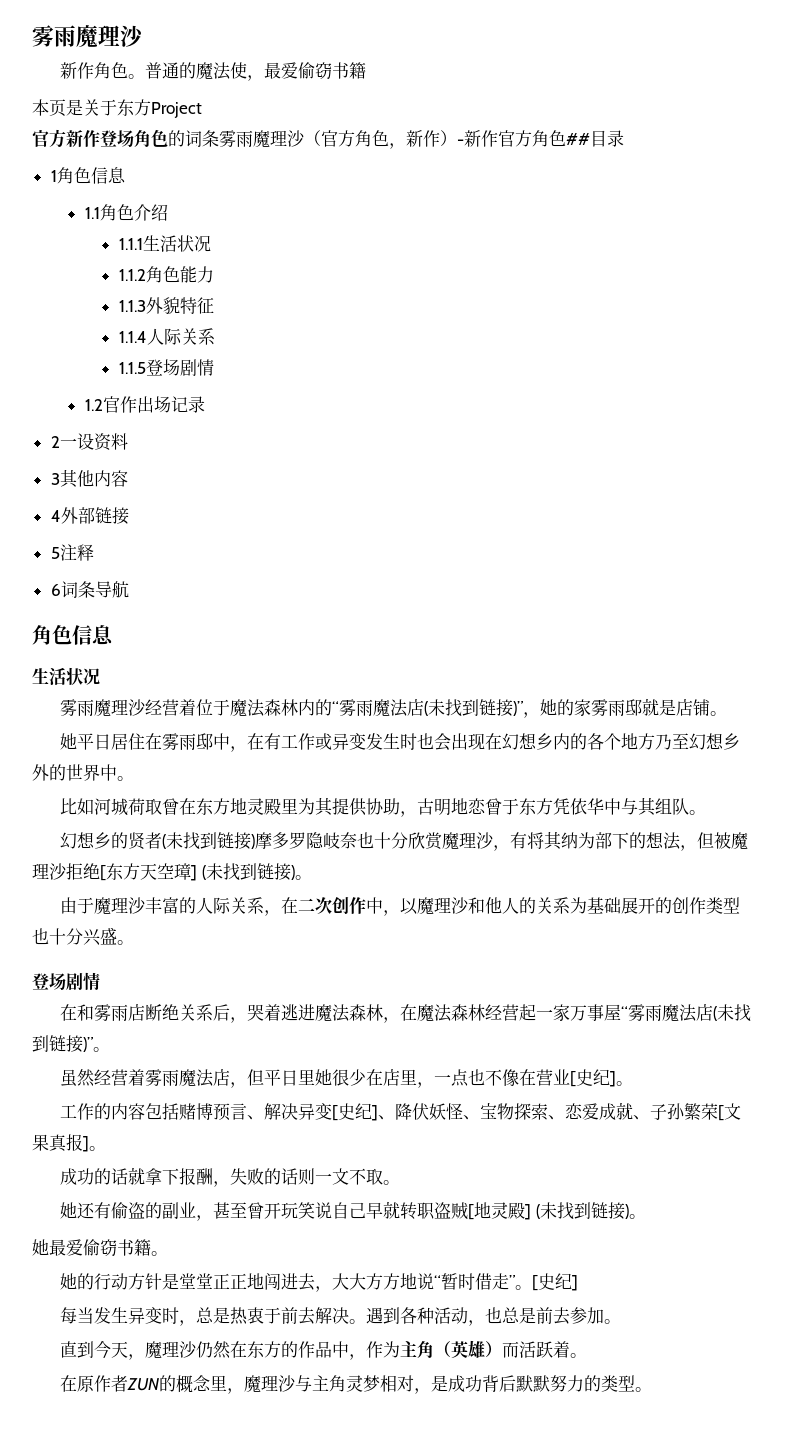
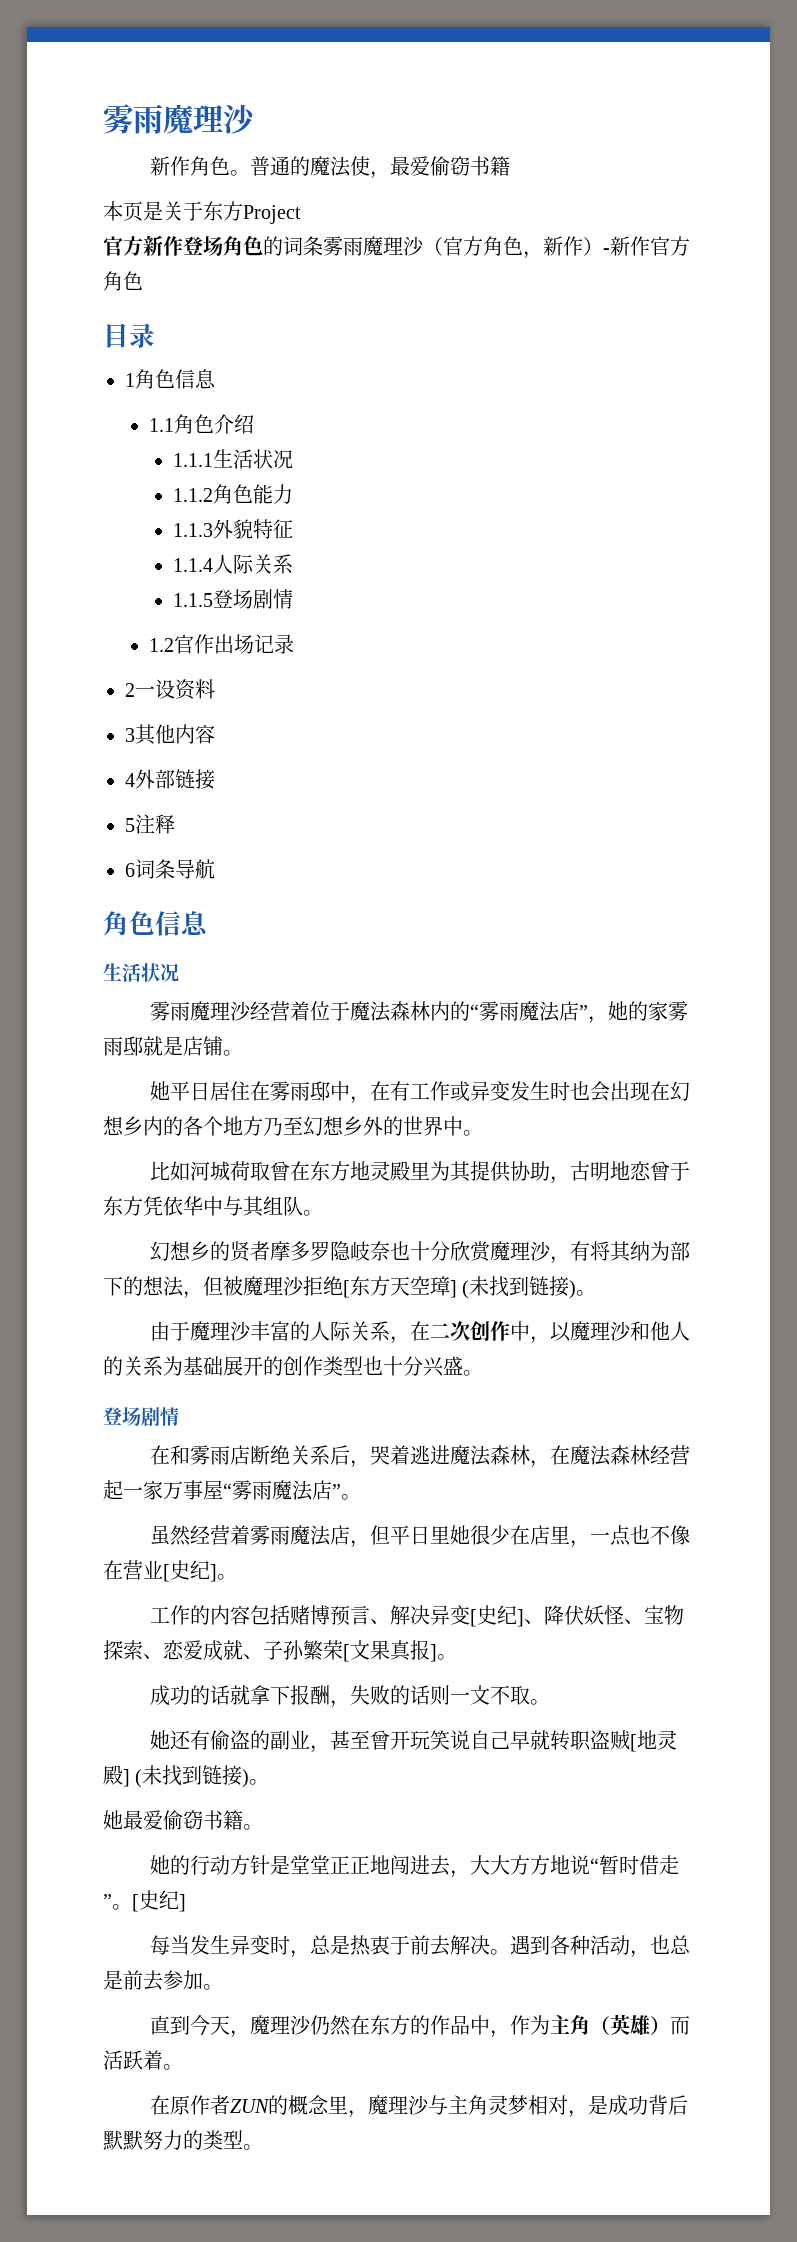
- 官方新作登场角色的词条雾雨魔理沙（官方角色，新作）-新作官方角色##目录
+ 官方新作登场角色的词条雾雨魔理沙（官方角色，新作）-新作官方角色
+ 目录
- 雾雨魔理沙经营着位于魔法森林内的“雾雨魔法店(未找到链接)”，她的家雾雨邸就是店铺。
+ 雾雨魔理沙经营着位于魔法森林内的“雾雨魔法店”，她的家雾雨邸就是店铺。
- 幻想乡的贤者(未找到链接)摩多罗隐岐奈也十分欣赏魔理沙，有将其纳为部下的想法，但被魔理沙拒绝[东方天空璋] (未找到链接)。
+ 幻想乡的贤者摩多罗隐岐奈也十分欣赏魔理沙，有将其纳为部下的想法，但被魔理沙拒绝[东方天空璋] (未找到链接)。
- 在和雾雨店断绝关系后，哭着逃进魔法森林，在魔法森林经营起一家万事屋“雾雨魔法店(未找到链接)”。
+ 在和雾雨店断绝关系后，哭着逃进魔法森林，在魔法森林经营起一家万事屋“雾雨魔法店”。

